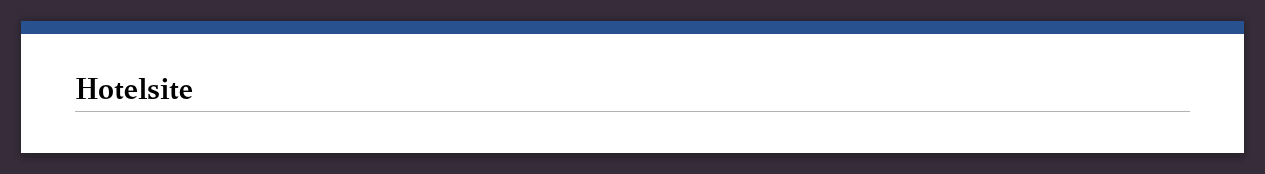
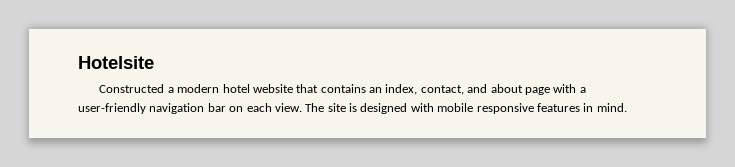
+ Constructed a modern hotel website that contains an index, contact, and about page with a user-friendly navigation bar on each view. The site is designed with mobile responsive features in mind.

